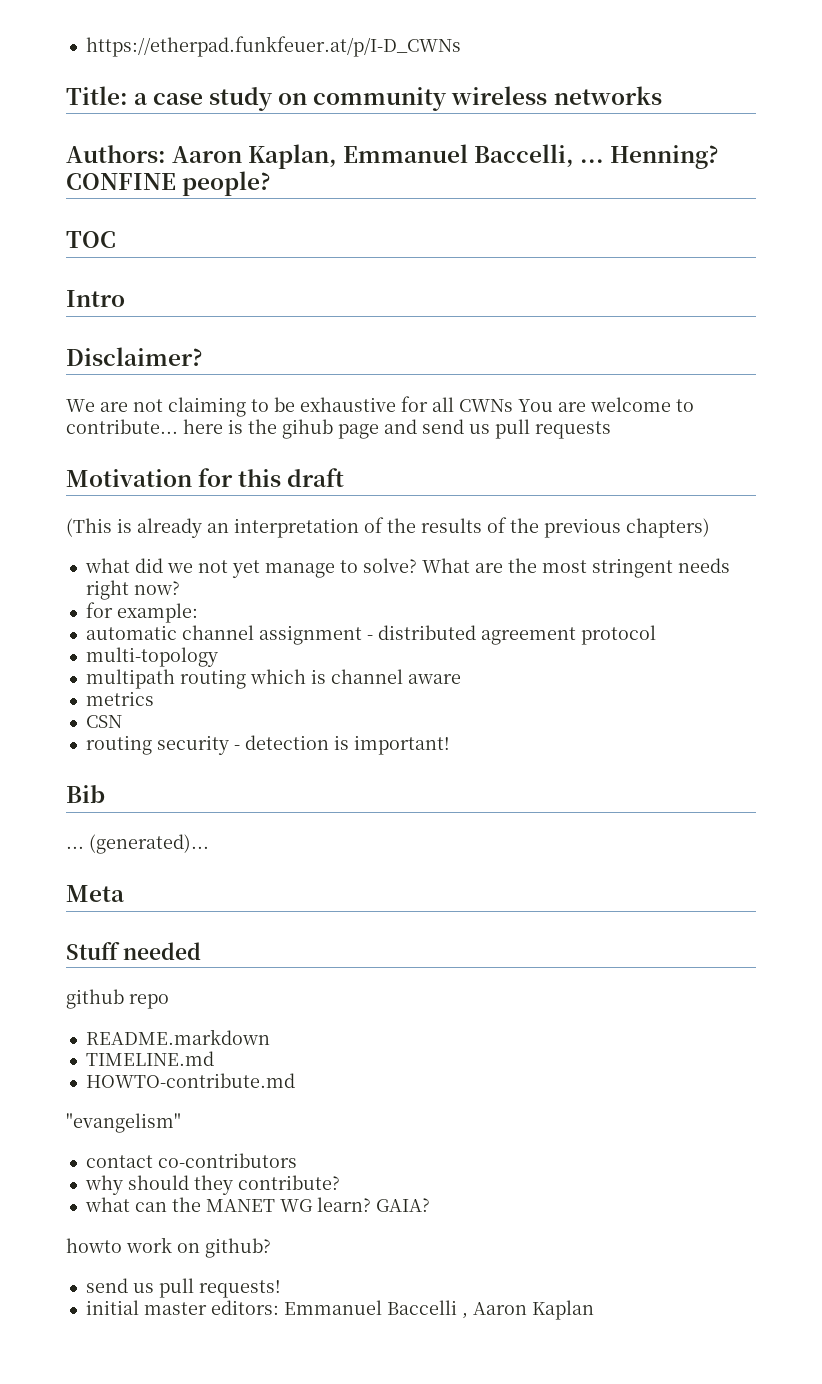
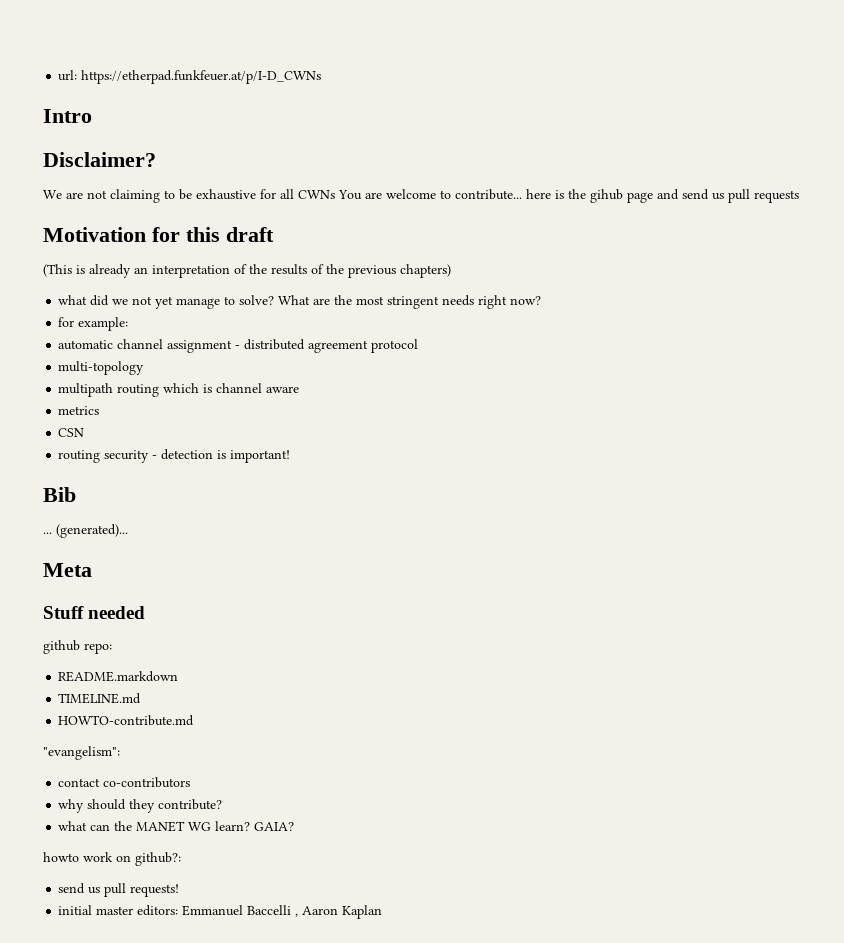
- https://etherpad.funkfeuer.at/p/I-D_CWNs
+ url: https://etherpad.funkfeuer.at/p/I-D_CWNs
- Title: a case study on community wireless networks
- Authors: Aaron Kaplan, Emmanuel Baccelli, ... Henning? CONFINE people?
- TOC
- github repo
+ github repo:
- "evangelism"
+ "evangelism":
- howto work on github?
+ howto work on github?:

